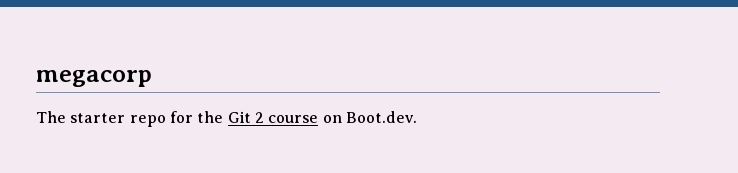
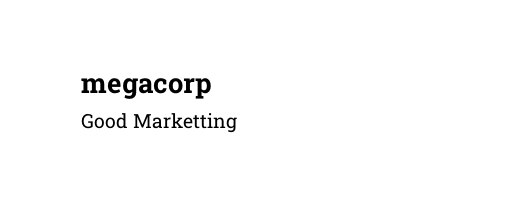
- The starter repo for the Git 2 course on Boot.dev.
+ Good Marketting

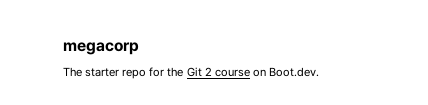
- Good Marketting
+ The starter repo for the Git 2 course on Boot.dev.

